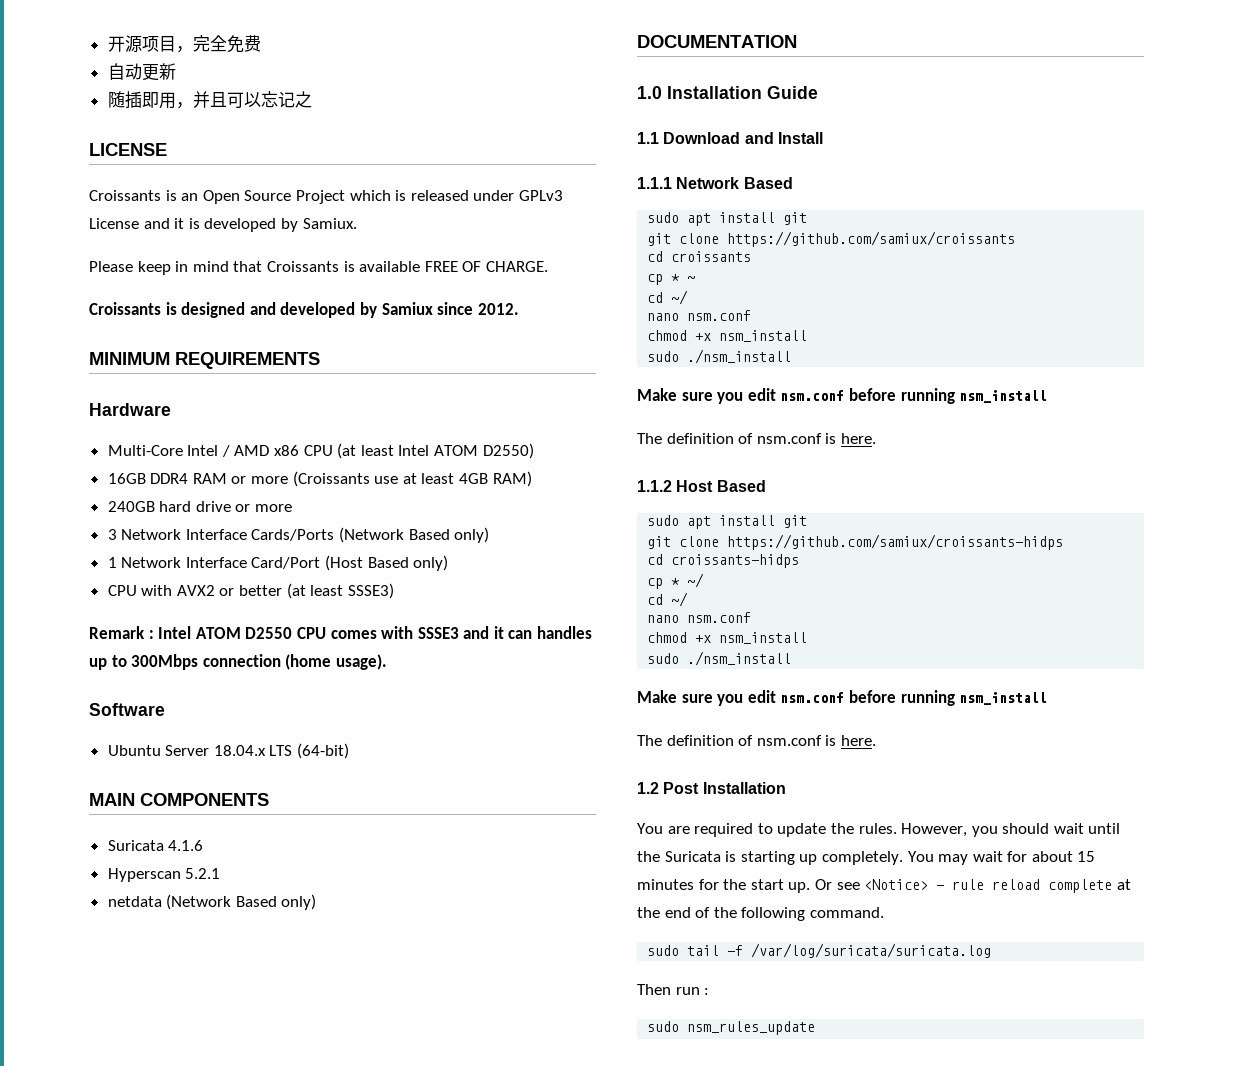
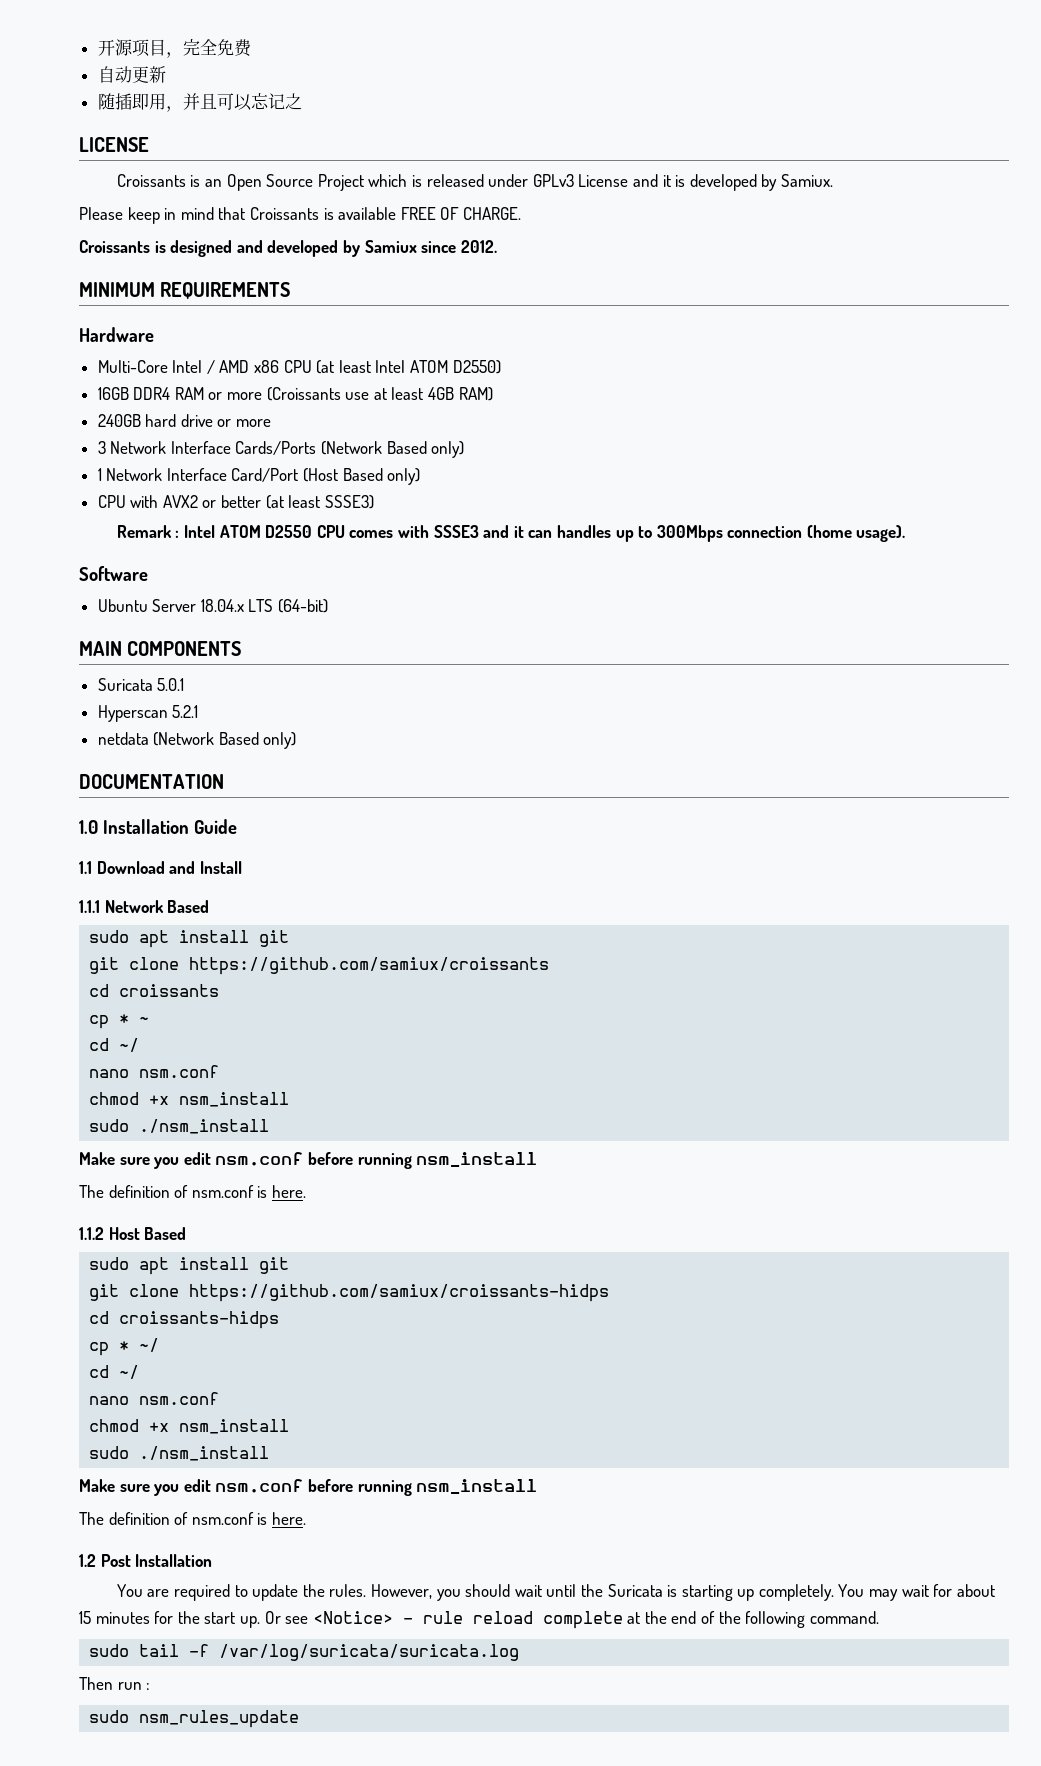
- Suricata 4.1.6
+ Suricata 5.0.1

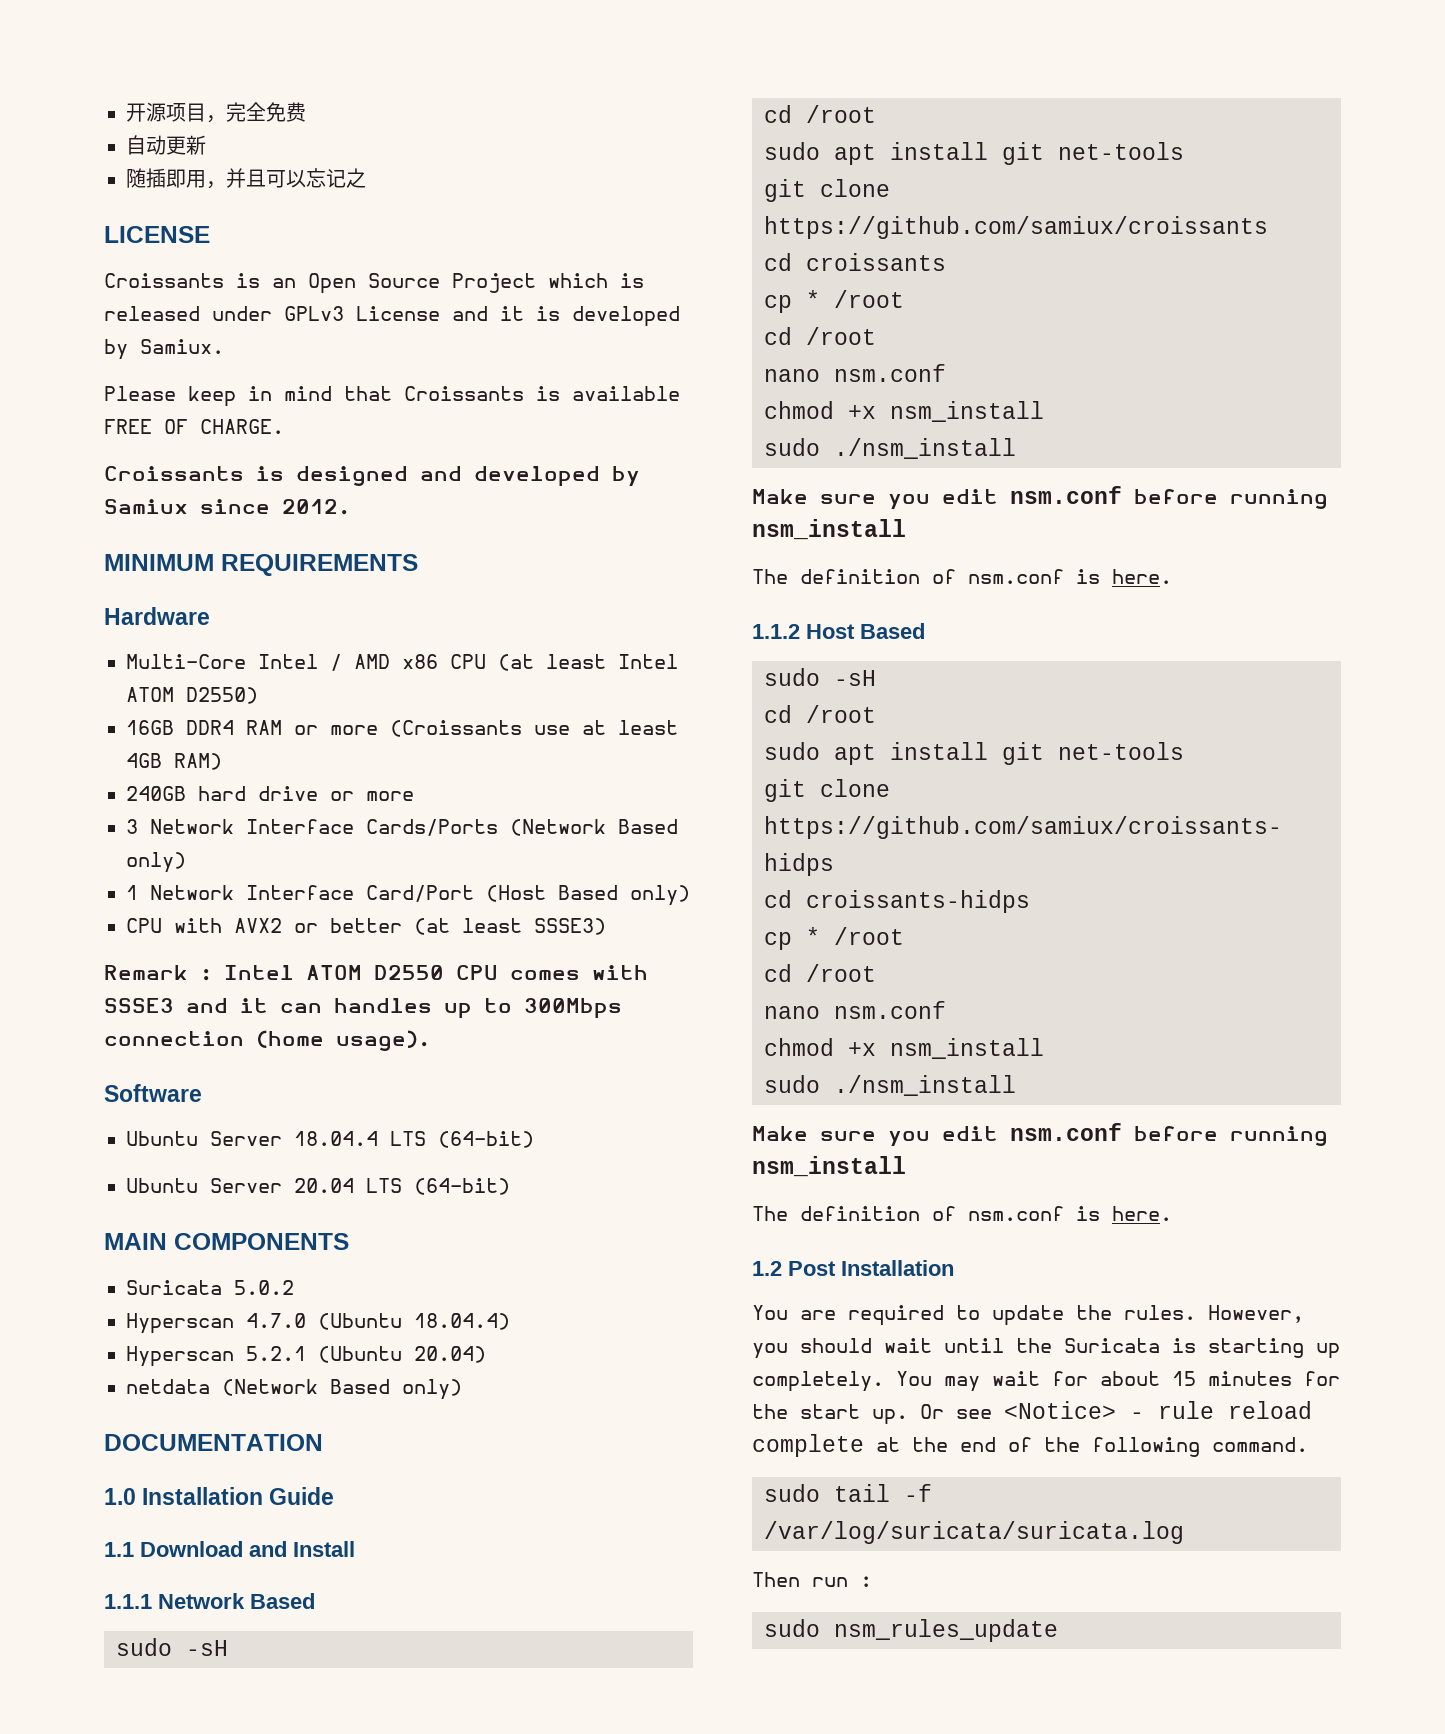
- Ubuntu Server 18.04.x LTS (64-bit)
+ Ubuntu Server 18.04.4 LTS (64-bit)
+ Ubuntu Server 20.04 LTS (64-bit)
- Suricata 5.0.1
+ Suricata 5.0.2
+ Hyperscan 4.7.0 (Ubuntu 18.04.4)
- Hyperscan 5.2.1
+ Hyperscan 5.2.1 (Ubuntu 20.04)
  1.1.1 Network Based
- sudo apt install git
+ sudo -sH
+ cd /root
+ sudo apt install git net-tools
  cd croissants
- cp * ~
- cd ~/
+ cp * /root
+ cd /root
  1.1.2 Host Based
- sudo apt install git
+ sudo -sH
+ cd /root
+ sudo apt install git net-tools
  cd croissants-hidps
- cp * ~/
- cd ~/
+ cp * /root
+ cd /root

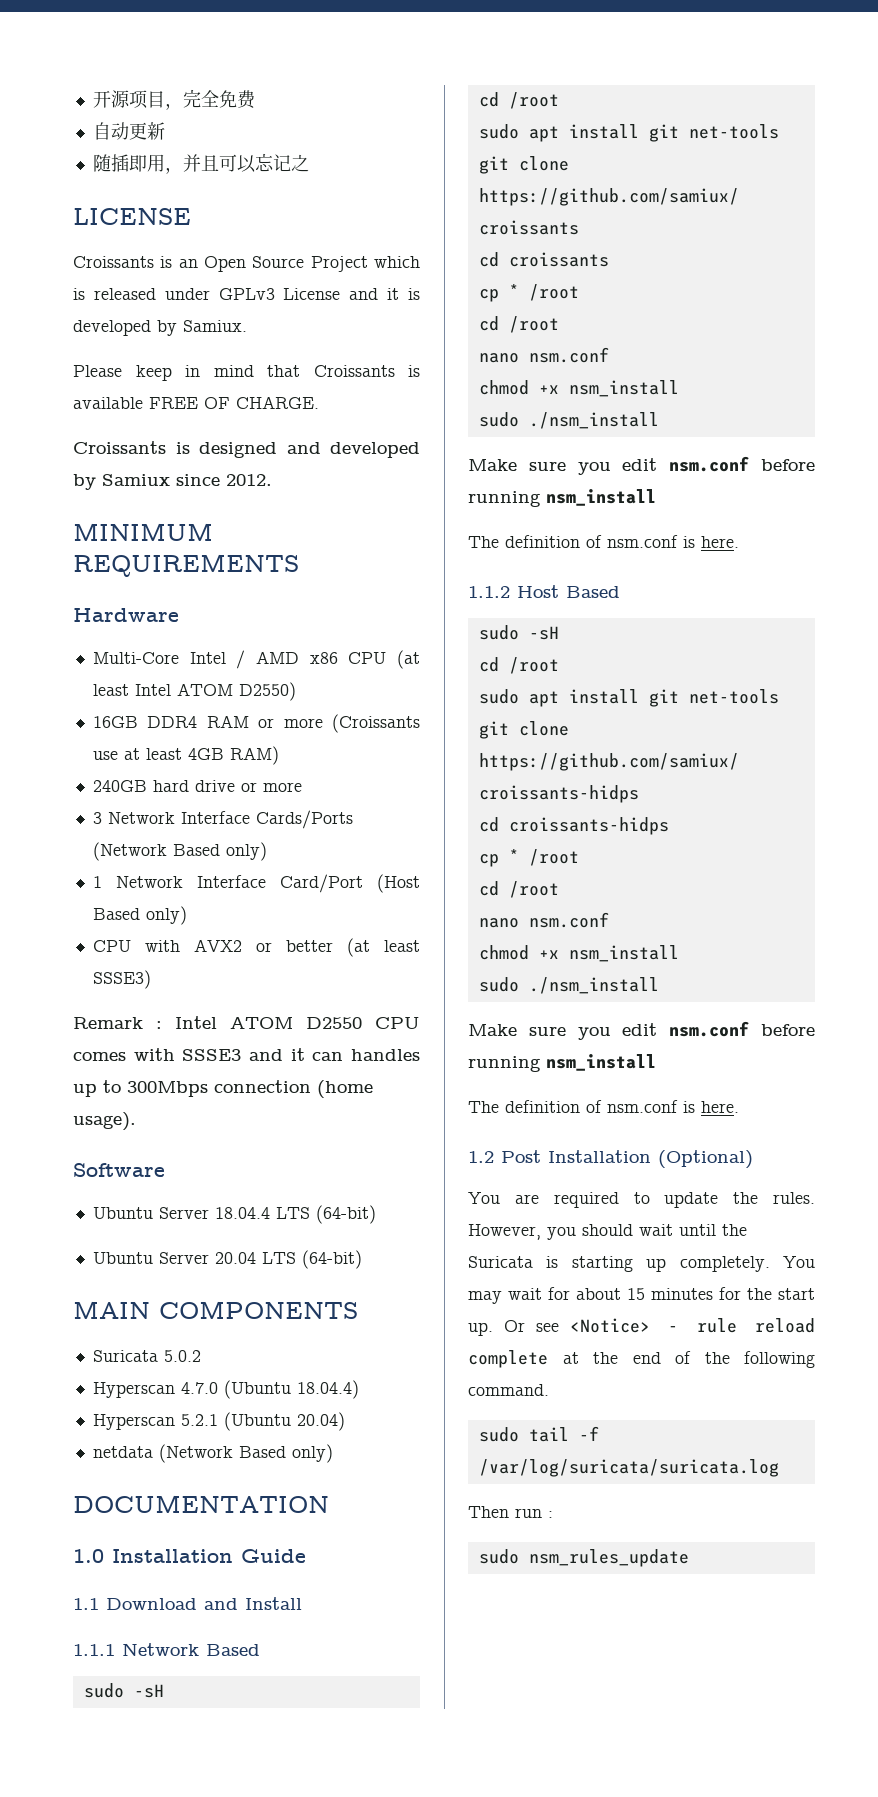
- 1.2 Post Installation
+ 1.2 Post Installation (Optional)

